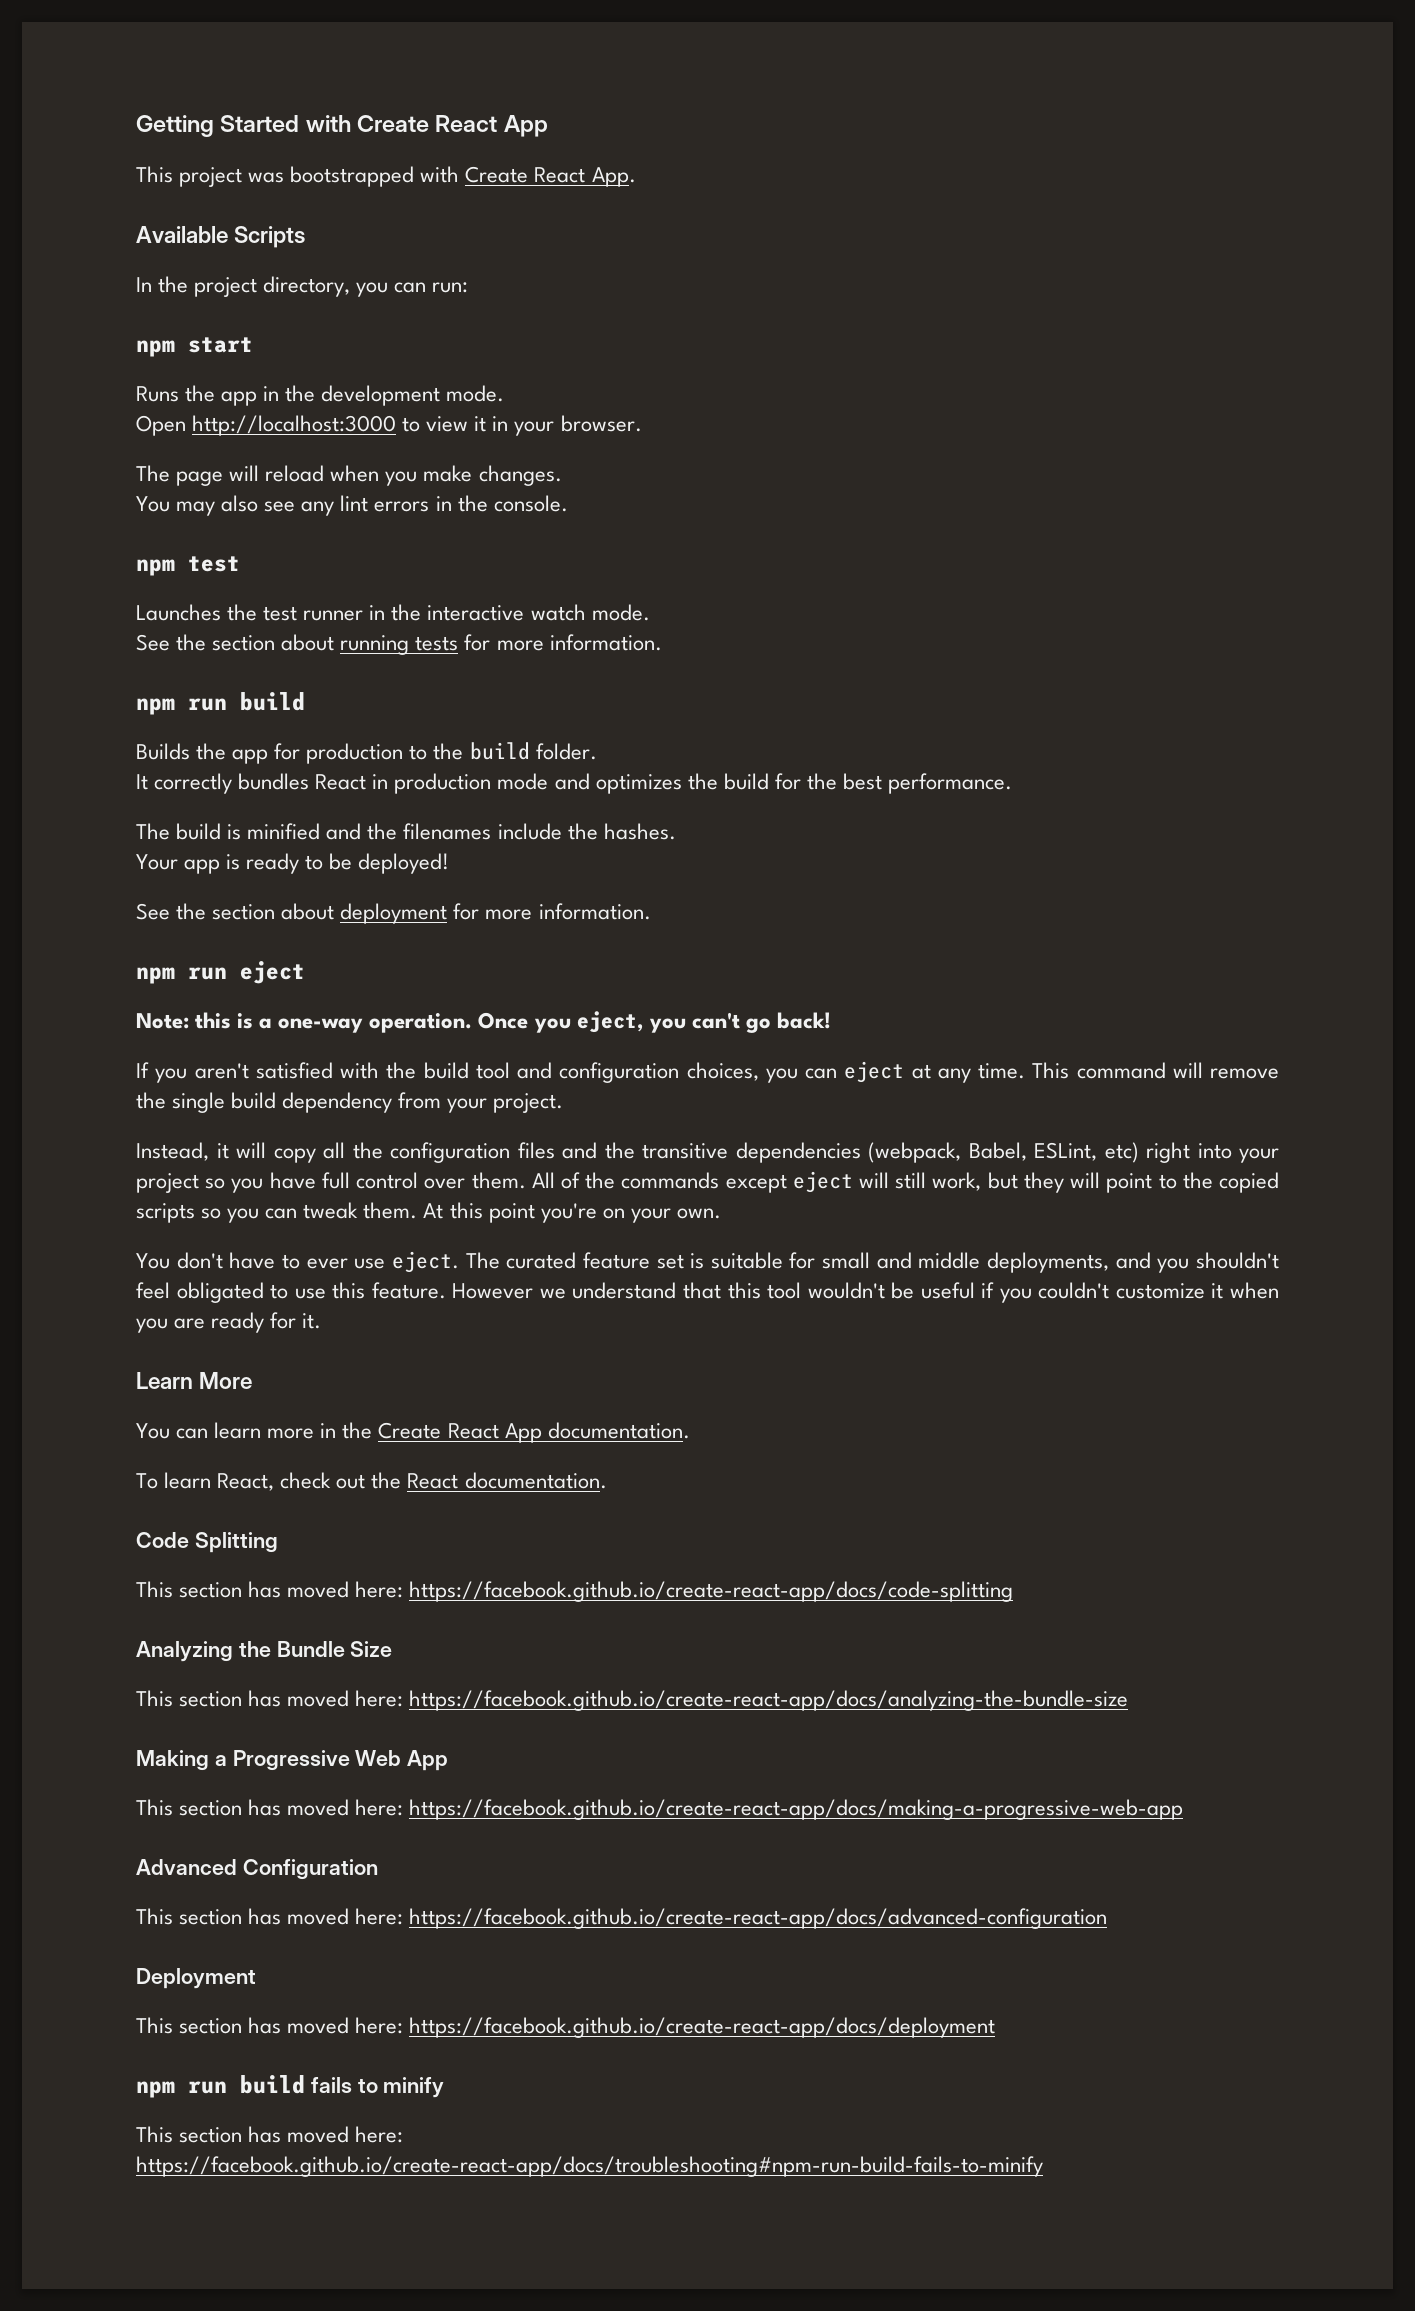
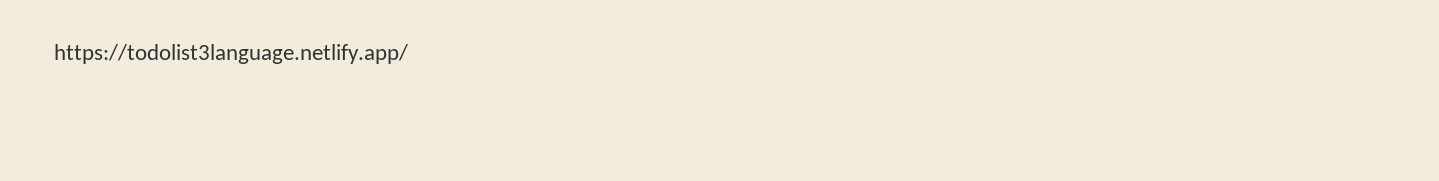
- Getting Started with Create React App
- This project was bootstrapped with Create React App.
- Available Scripts
- In the project directory, you can run:
- npm start
- Runs the app in the development mode.
- Open http://localhost:3000 to view it in your browser.
- The page will reload when you make changes.
- You may also see any lint errors in the console.
- npm test
- Launches the test runner in the interactive watch mode.
- See the section about running tests for more information.
- npm run build
- Builds the app for production to the build folder.
- It correctly bundles React in production mode and optimizes the build for the best performance.
- The build is minified and the filenames include the hashes.
- Your app is ready to be deployed!
- See the section about deployment for more information.
- npm run eject
- Note: this is a one-way operation. Once you eject, you can't go back!
- If you aren't satisfied with the build tool and configuration choices, you can eject at any time. This command will remove the single build dependency from your project.
- Instead, it will copy all the configuration files and the transitive dependencies (webpack, Babel, ESLint, etc) right into your project so you have full control over them. All of the commands except eject will still work, but they will point to the copied scripts so you can tweak them. At this point you're on your own.
- You don't have to ever use eject. The curated feature set is suitable for small and middle deployments, and you shouldn't feel obligated to use this feature. However we understand that this tool wouldn't be useful if you couldn't customize it when you are ready for it.
- Learn More
- You can learn more in the Create React App documentation.
- To learn React, check out the React documentation.
- Code Splitting
- This section has moved here: https://facebook.github.io/create-react-app/docs/code-splitting
- Analyzing the Bundle Size
- This section has moved here: https://facebook.github.io/create-react-app/docs/analyzing-the-bundle-size
- Making a Progressive Web App
- This section has moved here: https://facebook.github.io/create-react-app/docs/making-a-progressive-web-app
- Advanced Configuration
- This section has moved here: https://facebook.github.io/create-react-app/docs/advanced-configuration
- Deployment
- This section has moved here: https://facebook.github.io/create-react-app/docs/deployment
- npm run build fails to minify
- This section has moved here: https://facebook.github.io/create-react-app/docs/troubleshooting#npm-run-build-fails-to-minify
+ https://todolist3language.netlify.app/

